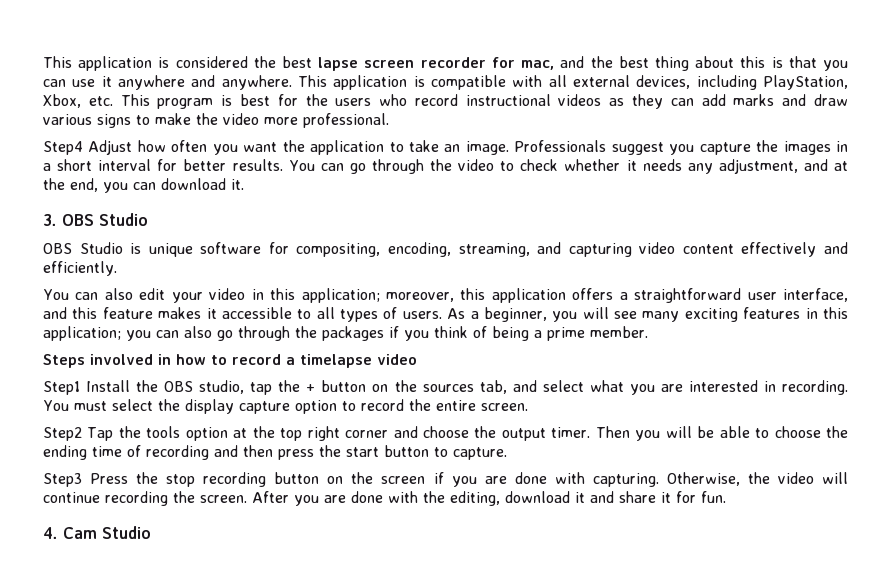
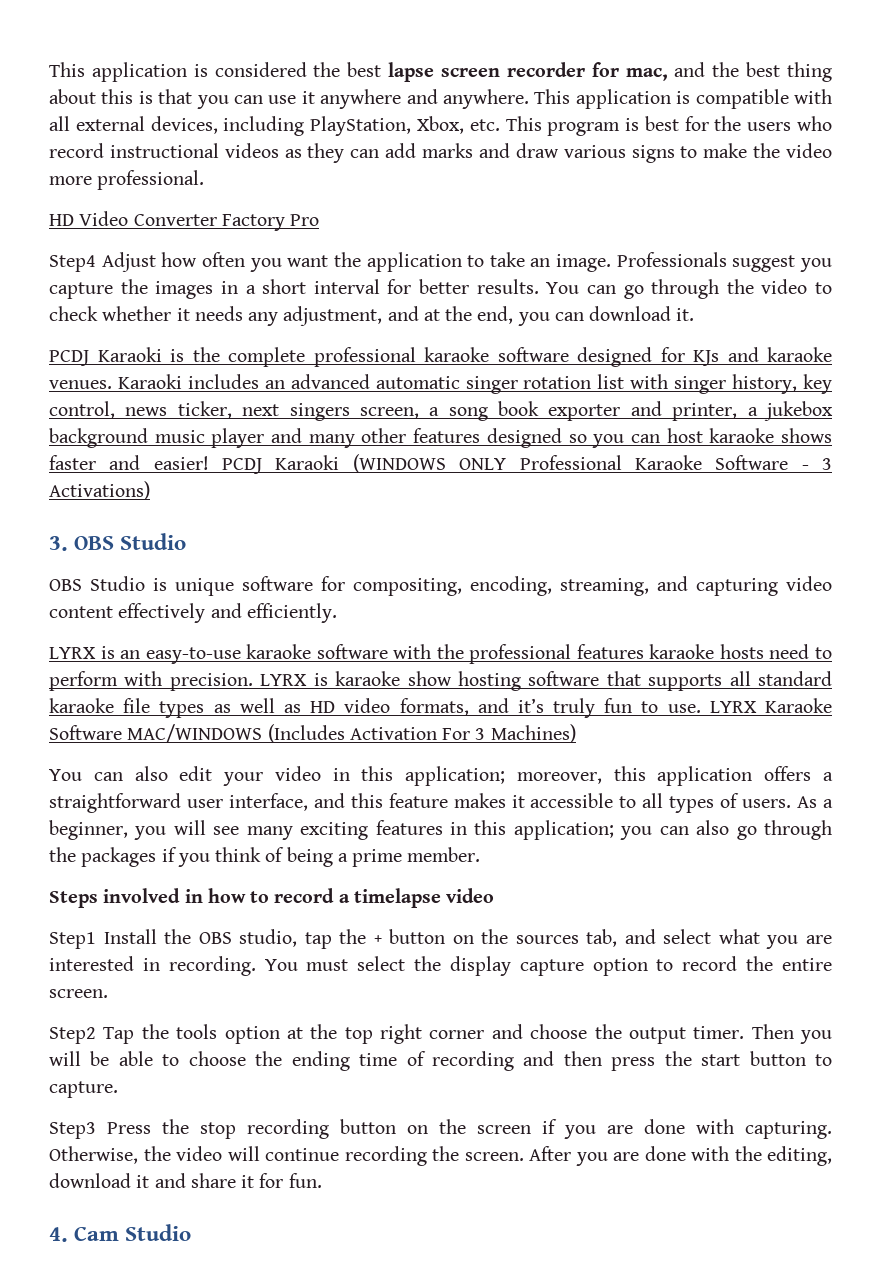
+ HD Video Converter Factory Pro
+ PCDJ Karaoki is the complete professional karaoke software designed for KJs and karaoke venues. Karaoki includes an advanced automatic singer rotation list with singer history, key control, news ticker, next singers screen, a song book exporter and printer, a jukebox background music player and many other features designed so you can host karaoke shows faster and easier! PCDJ Karaoki (WINDOWS ONLY Professional Karaoke Software - 3 Activations)
+ LYRX is an easy-to-use karaoke software with the professional features karaoke hosts need to perform with precision. LYRX is karaoke show hosting software that supports all standard karaoke file types as well as HD video formats, and it’s truly fun to use. LYRX Karaoke Software MAC/WINDOWS (Includes Activation For 3 Machines)

